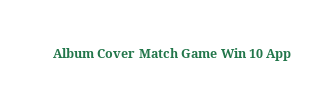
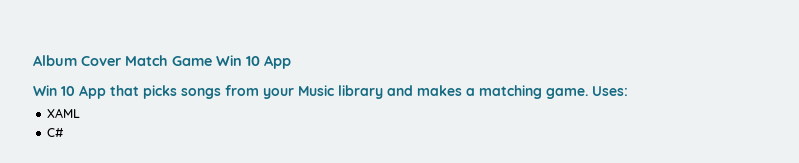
+ Win 10 App that picks songs from your Music library and makes a matching game. Uses:
+ XAML
+ C#

